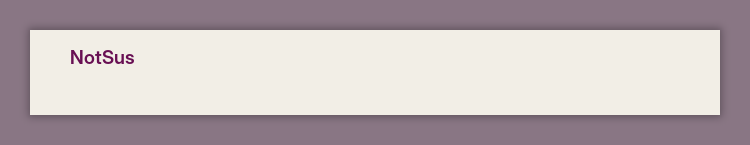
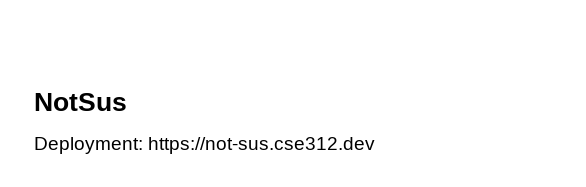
+ Deployment: https://not-sus.cse312.dev

